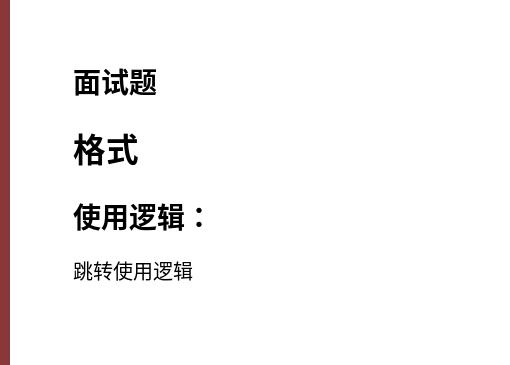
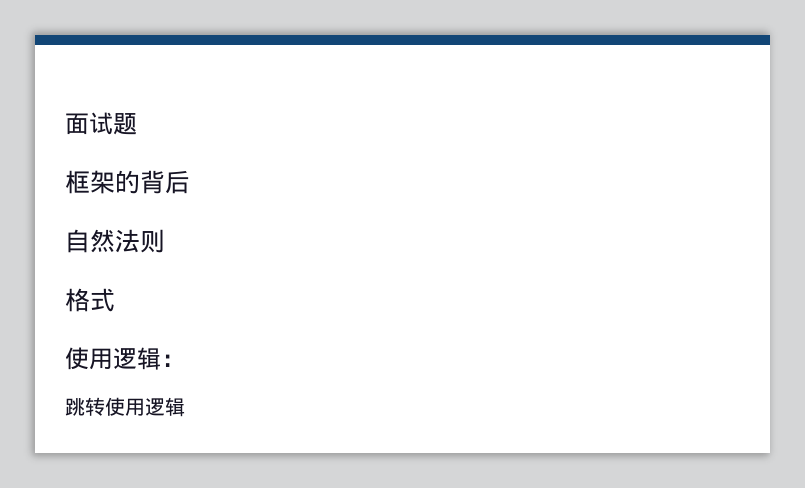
+ 框架的背后
+ 自然法则

